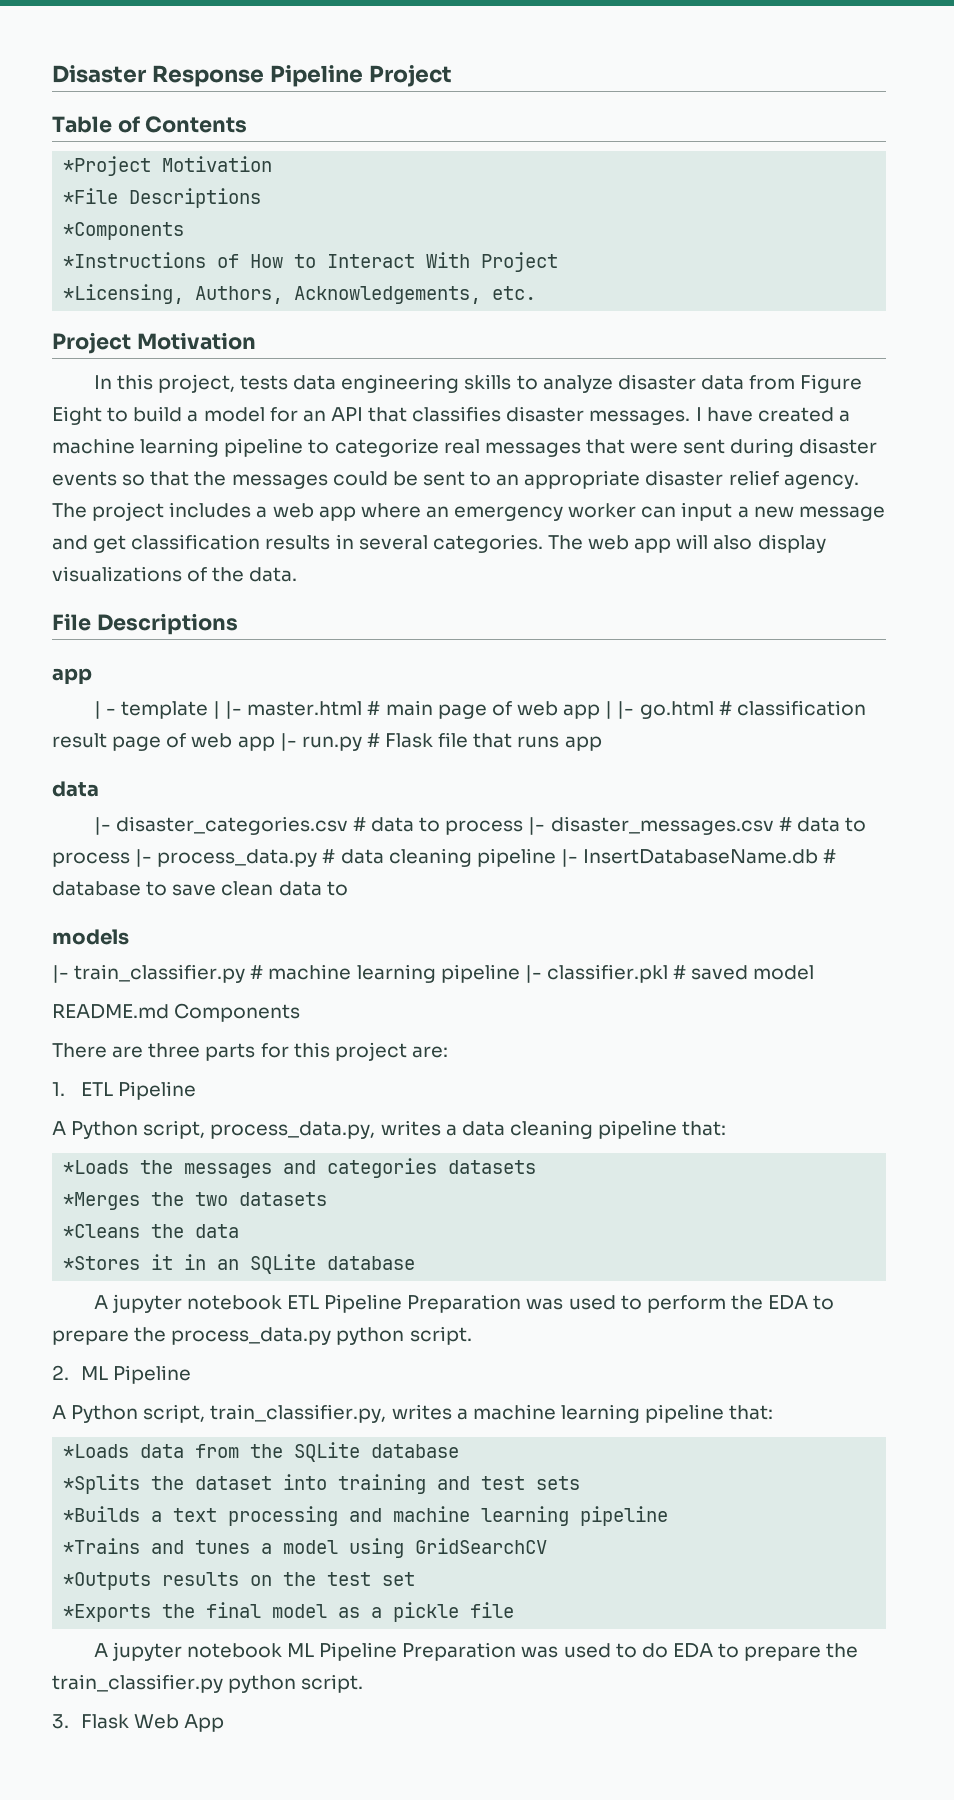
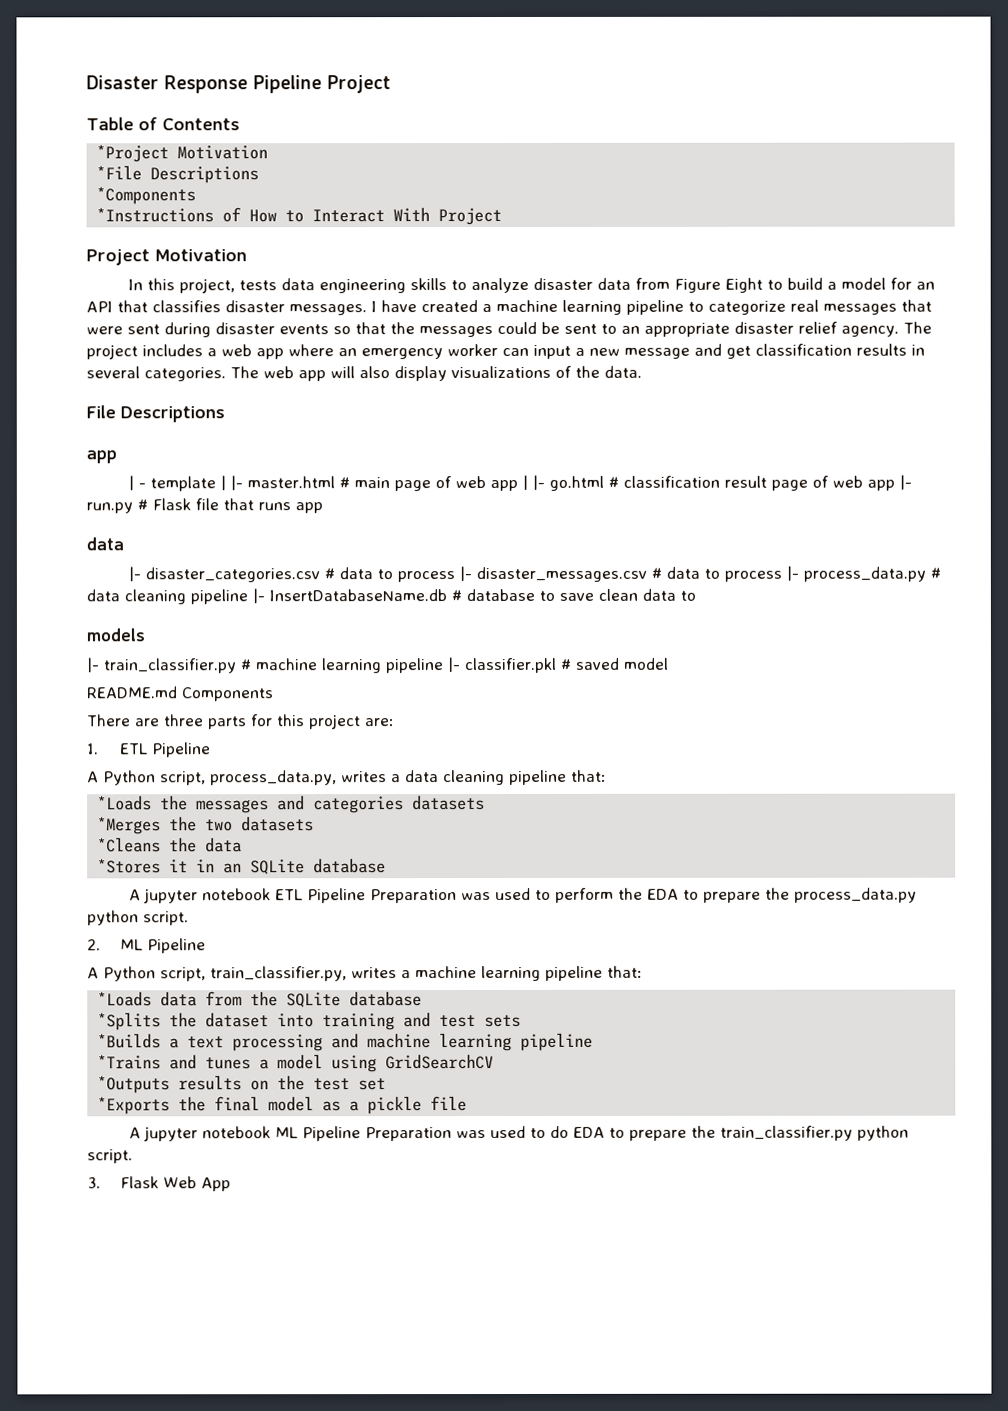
- *Licensing, Authors, Acknowledgements, etc.

